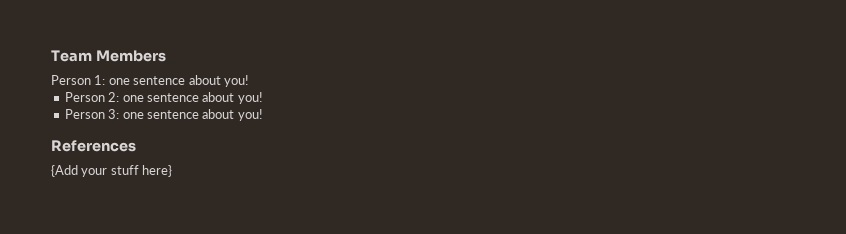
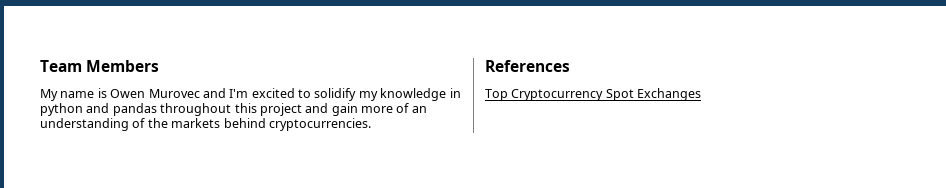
- Person 1: one sentence about you!
- Person 2: one sentence about you!
- Person 3: one sentence about you!
+ My name is Owen Murovec and I'm excited to solidify my knowledge in python and pandas throughout this project and gain more of an understanding of the markets behind cryptocurrencies.
  References
- {Add your stuff here}
+ Top Cryptocurrency Spot Exchanges

